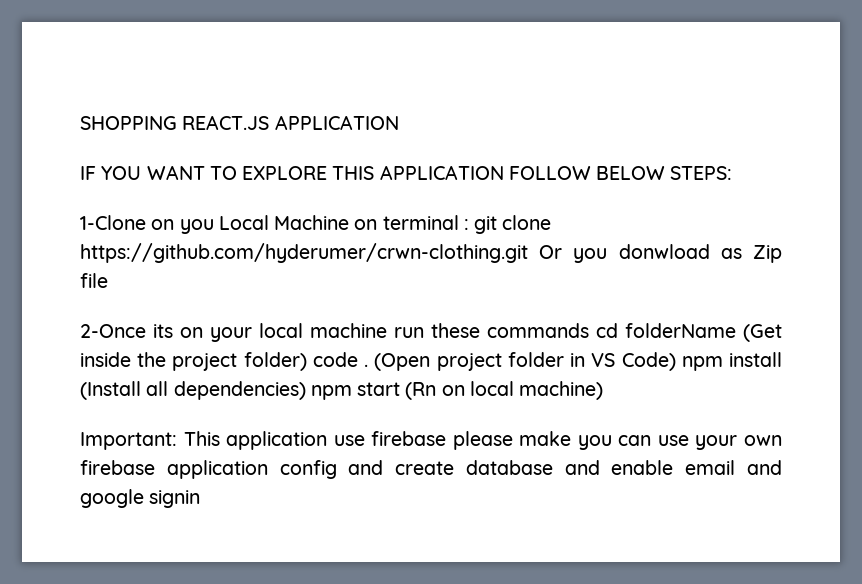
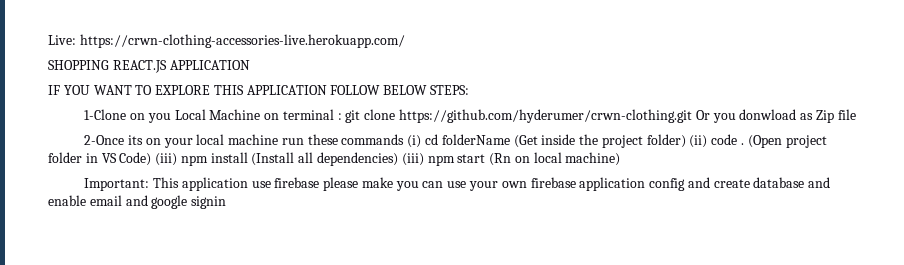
+ Live: https://crwn-clothing-accessories-live.herokuapp.com/
- 2-Once its on your local machine run these commands cd folderName (Get inside the project folder) code .
+ 2-Once its on your local machine run these commands (i) cd folderName (Get inside the project folder) (ii) code .
- (Open project folder in VS Code) npm install (Install all dependencies) npm start (Rn on local machine)
+ (Open project folder in VS Code) (iii) npm install (Install all dependencies) (iii) npm start (Rn on local machine)

